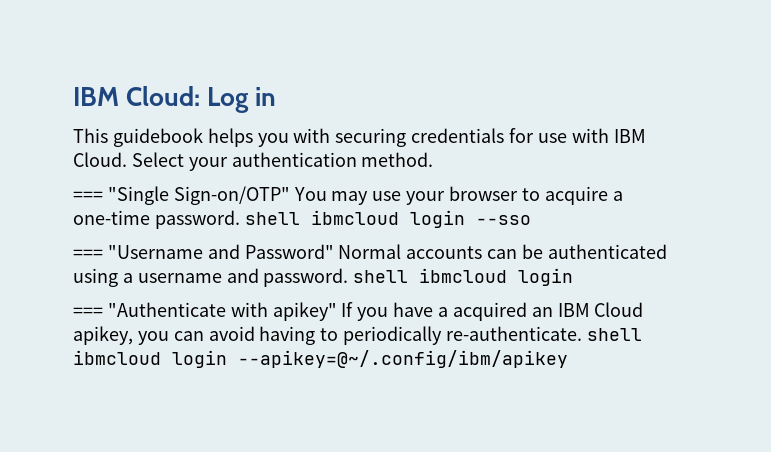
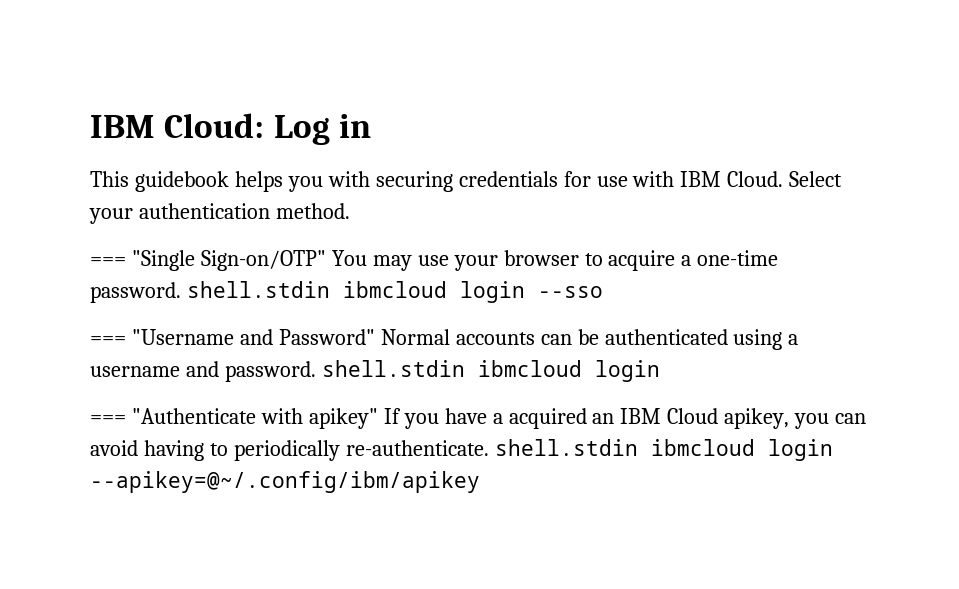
- === "Single Sign-on/OTP" You may use your browser to acquire a one-time password. shell ibmcloud login --sso
+ === "Single Sign-on/OTP" You may use your browser to acquire a one-time password. shell.stdin ibmcloud login --sso
- === "Username and Password" Normal accounts can be authenticated using a username and password. shell ibmcloud login
+ === "Username and Password" Normal accounts can be authenticated using a username and password. shell.stdin ibmcloud login
- === "Authenticate with apikey" If you have a acquired an IBM Cloud apikey, you can avoid having to periodically re-authenticate. shell ibmcloud login --apikey=@~/.config/ibm/apikey
+ === "Authenticate with apikey" If you have a acquired an IBM Cloud apikey, you can avoid having to periodically re-authenticate. shell.stdin ibmcloud login --apikey=@~/.config/ibm/apikey

